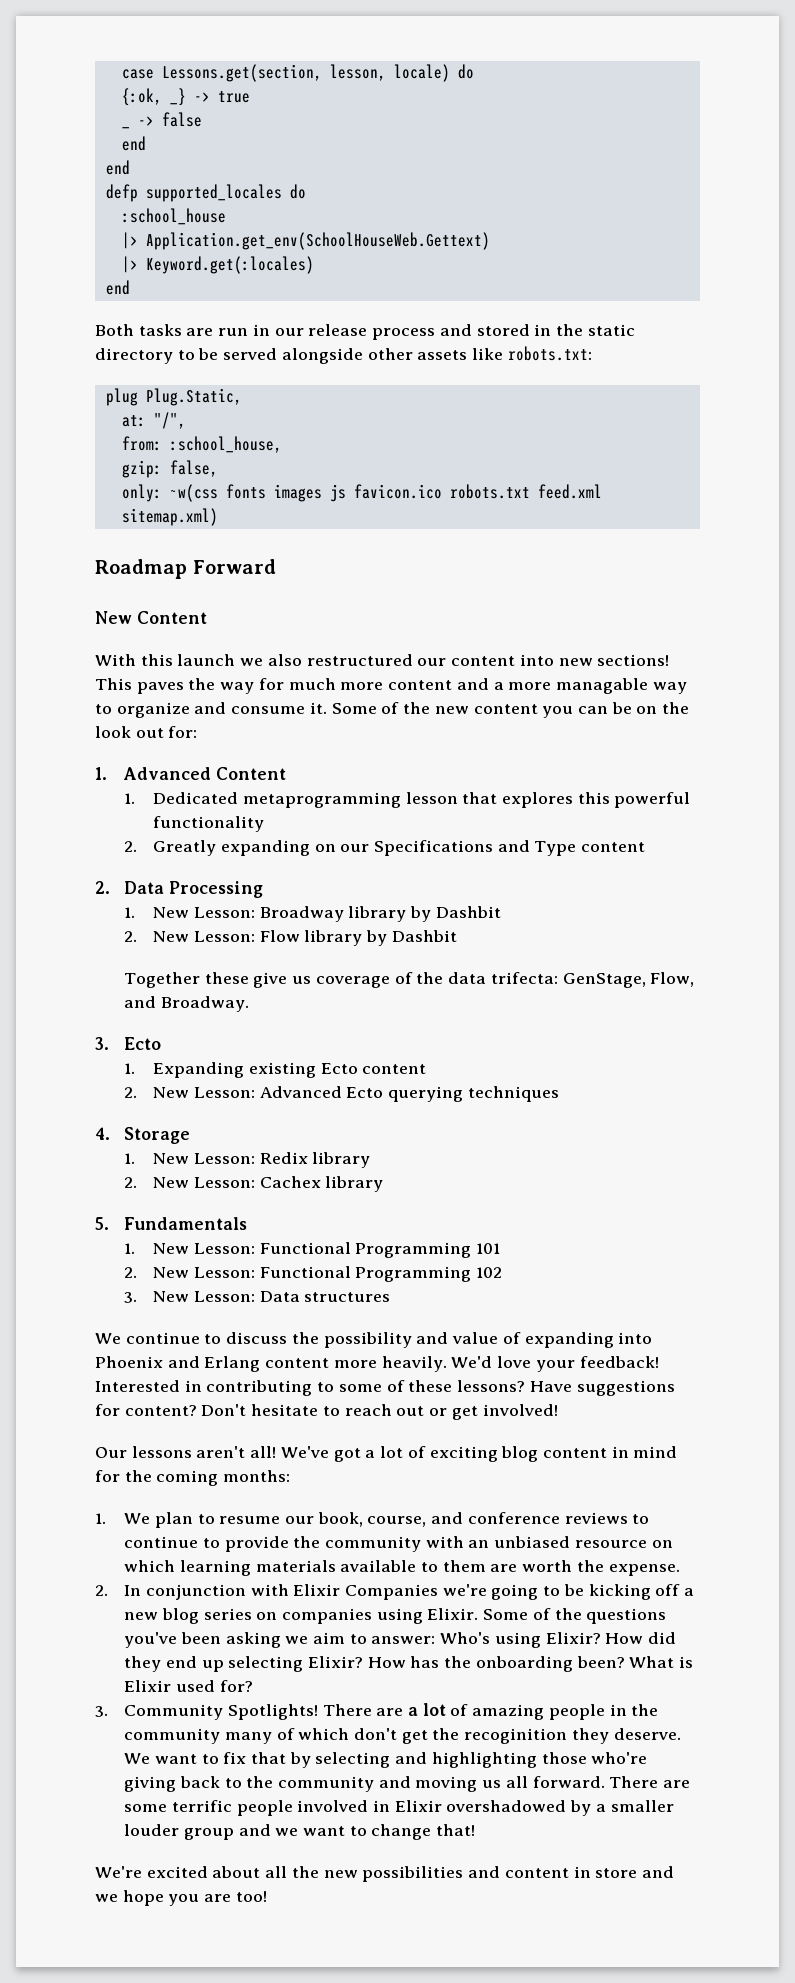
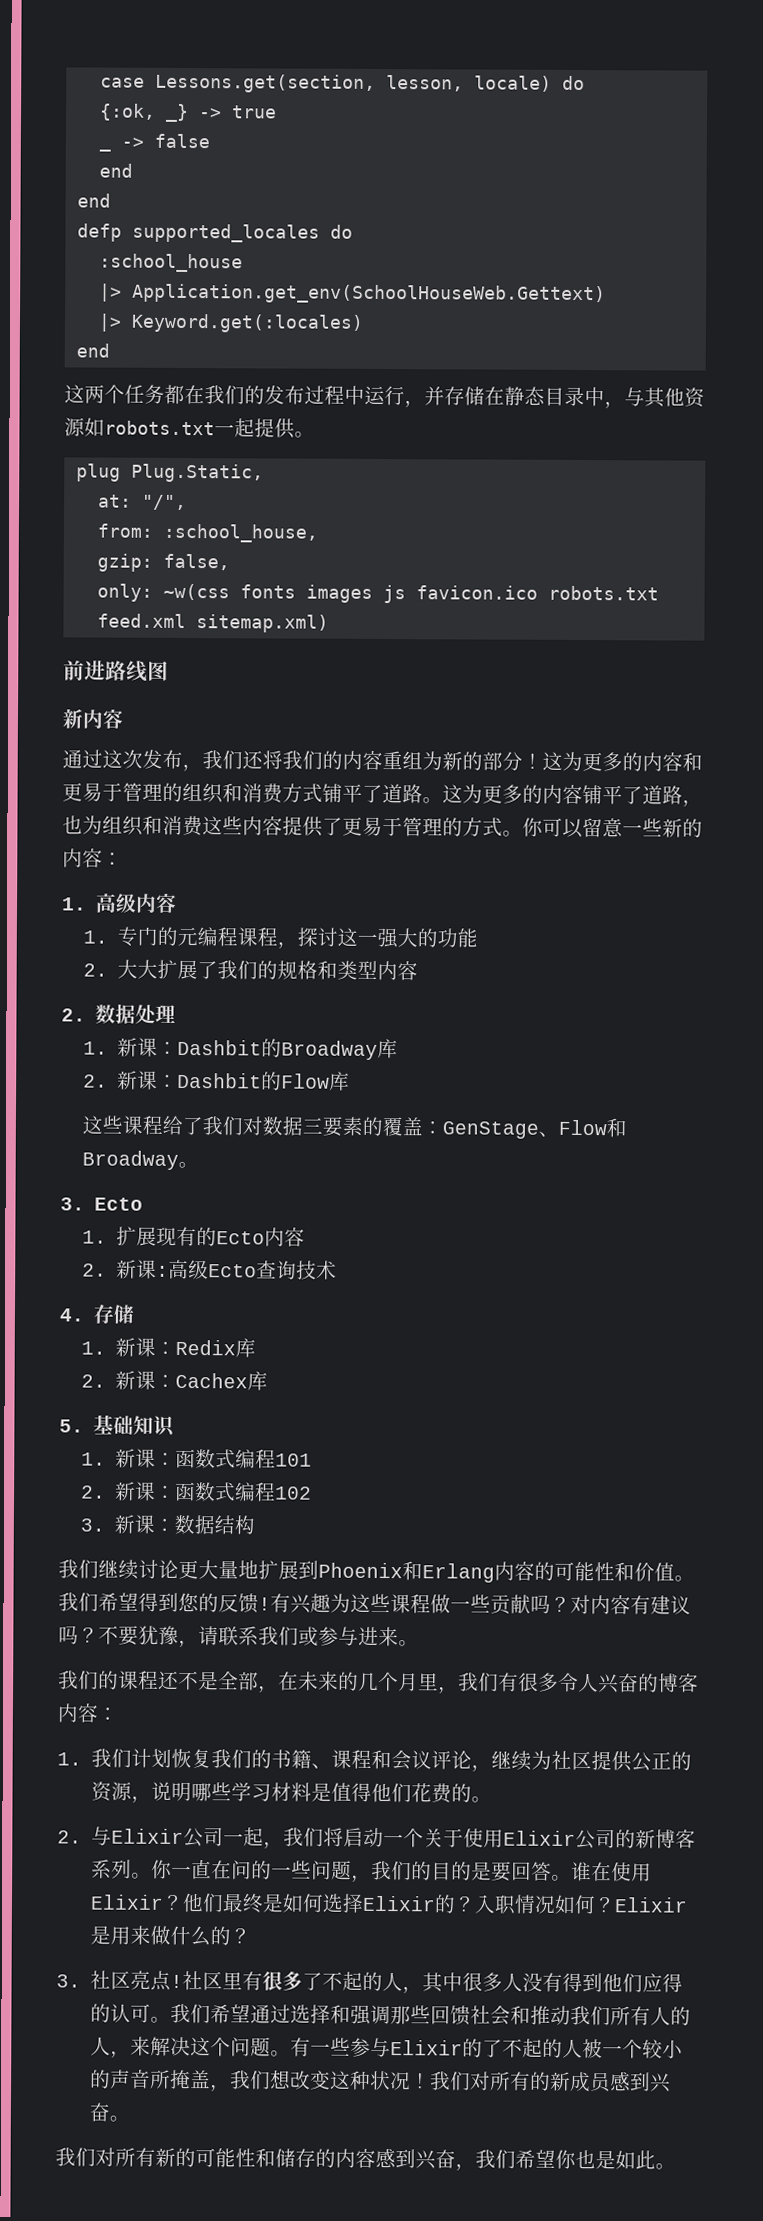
- Both tasks are run in our release process and stored in the static directory to be served alongside other assets like robots.txt:
+ 这两个任务都在我们的发布过程中运行，并存储在静态目录中，与其他资源如robots.txt一起提供。
- Roadmap Forward
- New Content
- With this launch we also restructured our content into new sections! This paves the way for much more content and a more managable way to organize and consume it. Some of the new content you can be on the look out for:
- 1. Advanced Content
- 1. Dedicated metaprogramming lesson that explores this powerful functionality
- 2. Greatly expanding on our Specifications and Type content
- 2. Data Processing
- 1. New Lesson: Broadway library by Dashbit
- 2. New Lesson: Flow library by Dashbit
- Together these give us coverage of the data trifecta: GenStage, Flow, and Broadway.
+ 前进路线图
+ 新内容
+ 通过这次发布，我们还将我们的内容重组为新的部分！这为更多的内容和更易于管理的组织和消费方式铺平了道路。这为更多的内容铺平了道路，也为组织和消费这些内容提供了更易于管理的方式。你可以留意一些新的内容：
+ 1.高级内容
+ 1.专门的元编程课程，探讨这一强大的功能
+ 2.大大扩展了我们的规格和类型内容
+ 2.数据处理
+ 1.新课：Dashbit的Broadway库
+ 2.新课：Dashbit的Flow库
+ 这些课程给了我们对数据三要素的覆盖：GenStage、Flow和Broadway。
  3. Ecto
- 1. Expanding existing Ecto content
- 2. New Lesson: Advanced Ecto querying techniques
+ 1.扩展现有的Ecto内容
+ 2.新课:高级Ecto查询技术
- 4. Storage
- 1. New Lesson: Redix library
- 2. New Lesson: Cachex library
+ 4.存储
+ 1.新课：Redix库
+ 2.新课：Cachex库
- 5. Fundamentals
- 1. New Lesson: Functional Programming 101
- 2. New Lesson: Functional Programming 102
- 3. New Lesson: Data structures
- We continue to discuss the possibility and value of expanding into Phoenix and Erlang content more heavily. We'd love your feedback! Interested in contributing to some of these lessons? Have suggestions for content? Don't hesitate to reach out or get involved!
- Our lessons aren't all! We've got a lot of exciting blog content in mind for the coming months:
- 1. We plan to resume our book, course, and conference reviews to continue to provide the community with an unbiased resource on which learning materials available to them are worth the expense.
- 2. In conjunction with Elixir Companies we're going to be kicking off a new blog series on companies using Elixir. Some of the questions you've been asking we aim to answer: Who's using Elixir? How did they end up selecting Elixir? How has the onboarding been? What is Elixir used for?
- 3. Community Spotlights! There are a lot of amazing people in the community many of which don't get the recoginition they deserve. We want to fix that by selecting and highlighting those who're giving back to the community and moving us all forward. There are some terrific people involved in Elixir overshadowed by a smaller louder group and we want to change that!
- We're excited about all the new possibilities and content in store and we hope you are too!
+ 5.基础知识
+ 1.新课：函数式编程101
+ 2.新课：函数式编程102
+ 3.新课：数据结构
+ 我们继续讨论更大量地扩展到Phoenix和Erlang内容的可能性和价值。我们希望得到您的反馈!有兴趣为这些课程做一些贡献吗？对内容有建议吗？不要犹豫，请联系我们或参与进来。
+ 我们的课程还不是全部，在未来的几个月里，我们有很多令人兴奋的博客内容：
+ 1.我们计划恢复我们的书籍、课程和会议评论，继续为社区提供公正的资源，说明哪些学习材料是值得他们花费的。
+ 2.与Elixir公司一起，我们将启动一个关于使用Elixir公司的新博客系列。你一直在问的一些问题，我们的目的是要回答。谁在使用Elixir？他们最终是如何选择Elixir的？入职情况如何？Elixir是用来做什么的？
+ 3.社区亮点!社区里有很多了不起的人，其中很多人没有得到他们应得的认可。我们希望通过选择和强调那些回馈社会和推动我们所有人的人，来解决这个问题。有一些参与Elixir的了不起的人被一个较小的声音所掩盖，我们想改变这种状况！我们对所有的新成员感到兴奋。
+ 我们对所有新的可能性和储存的内容感到兴奋，我们希望你也是如此。

